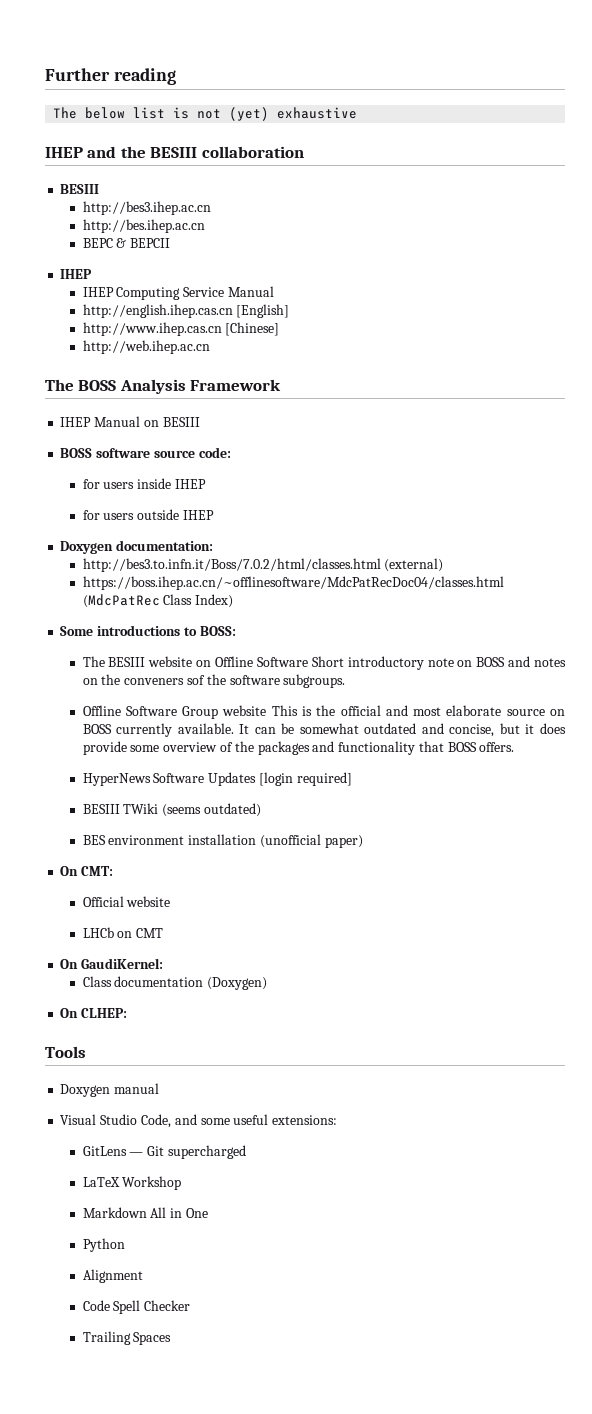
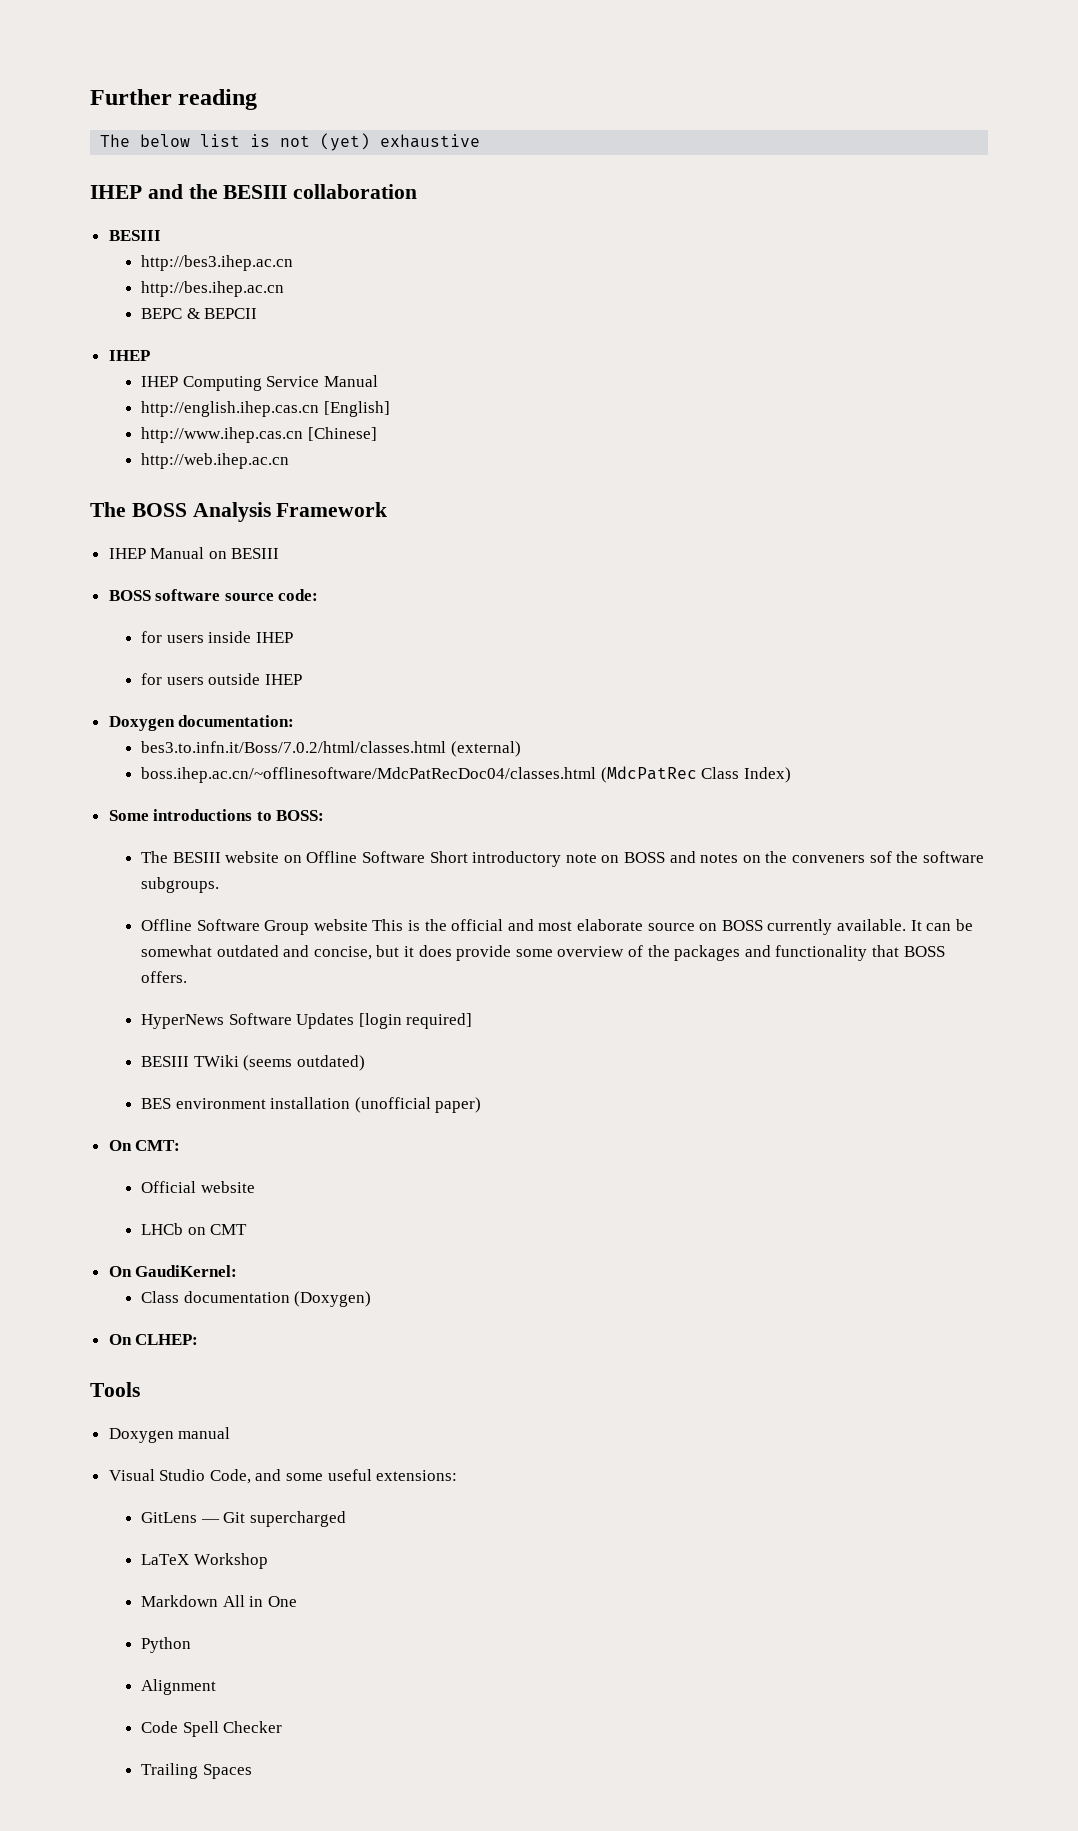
- http://bes3.to.infn.it/Boss/7.0.2/html/classes.html (external)
+ bes3.to.infn.it/Boss/7.0.2/html/classes.html (external)
- https://boss.ihep.ac.cn/~offlinesoftware/MdcPatRecDoc04/classes.html (MdcPatRec Class Index)
+ boss.ihep.ac.cn/~offlinesoftware/MdcPatRecDoc04/classes.html (MdcPatRec Class Index)

